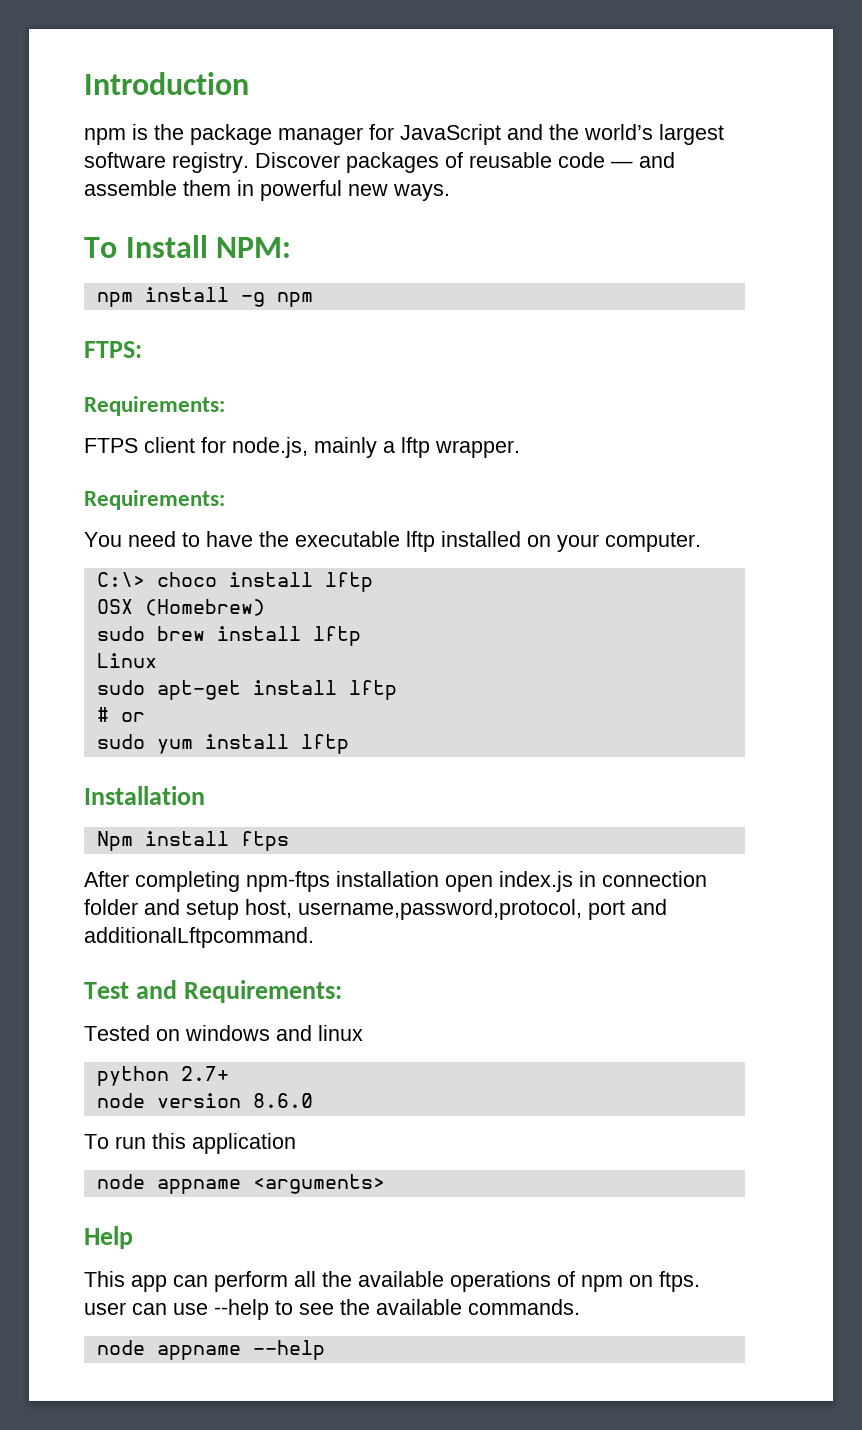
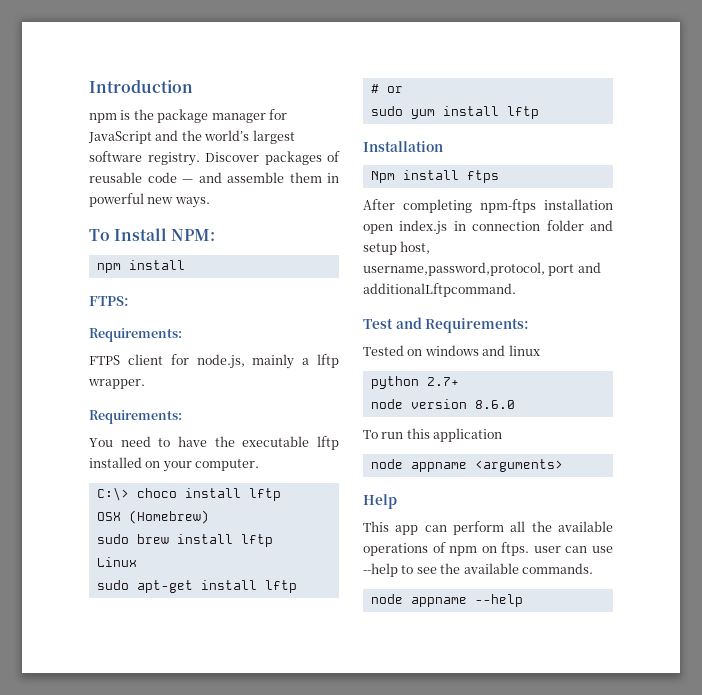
- npm install -g npm
+ npm install

